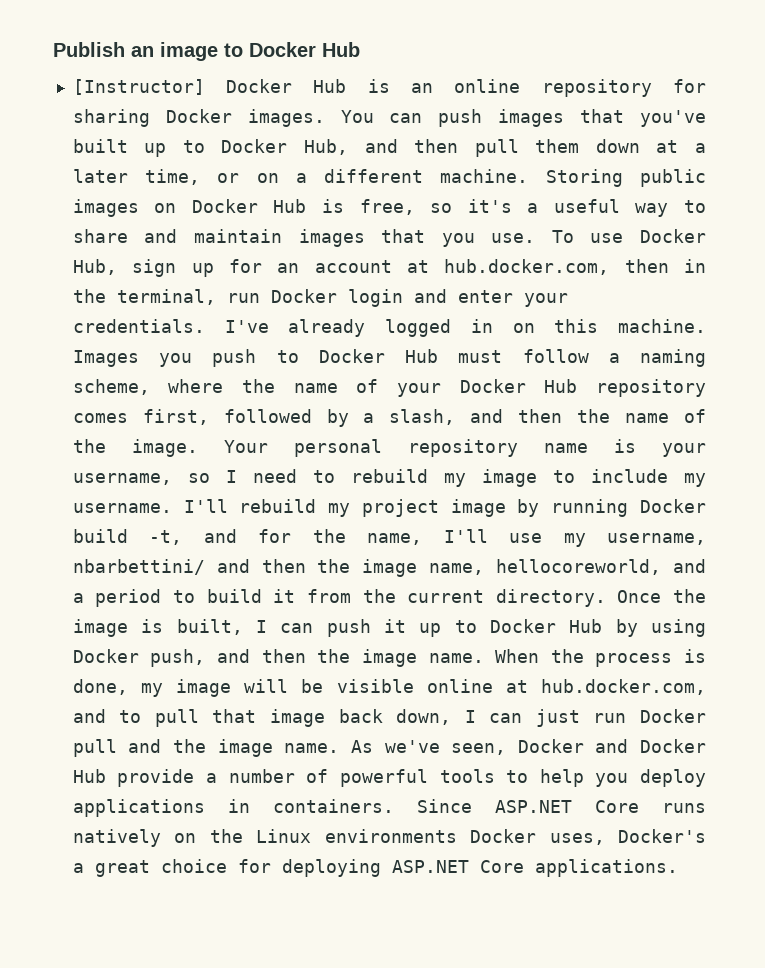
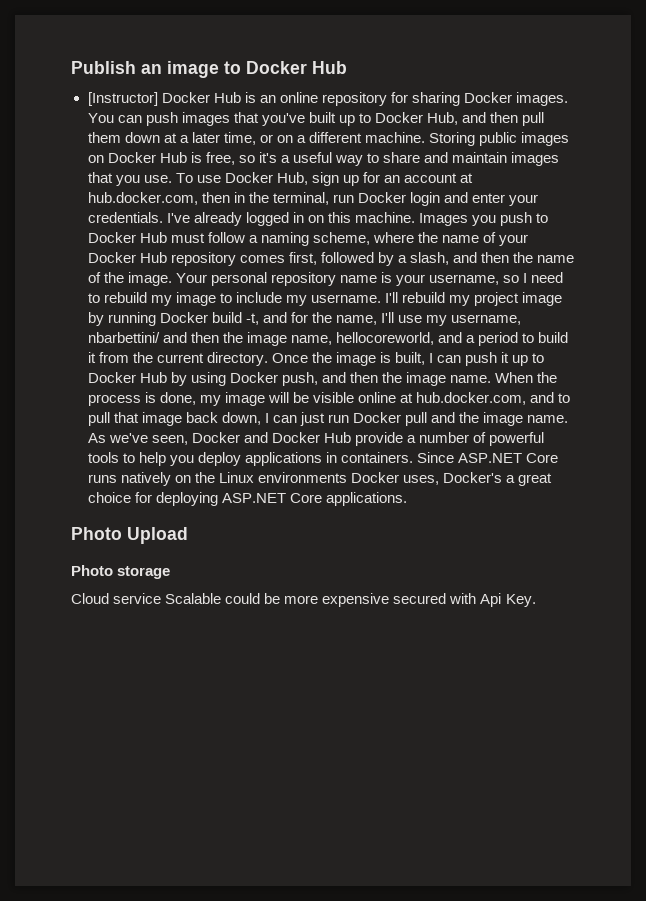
+ Photo Upload
+ Photo storage
+ Cloud service Scalable could be more expensive secured with Api Key.

